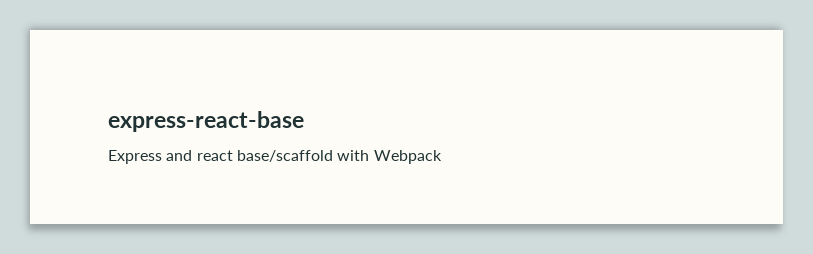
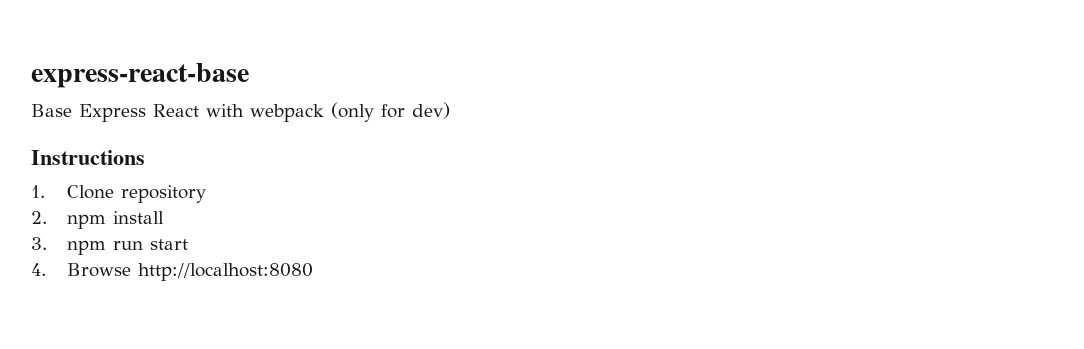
- Express and react base/scaffold with Webpack
+ Base Express React with webpack (only for dev)
+ Instructions
+ 1. Clone repository
+ 2. npm install
+ 3. npm run start
+ 4. Browse http://localhost:8080

